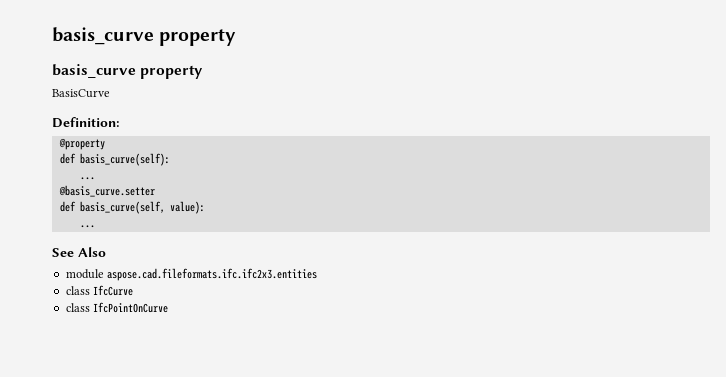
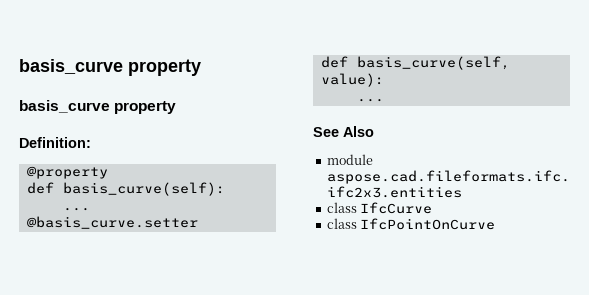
- BasisCurve

